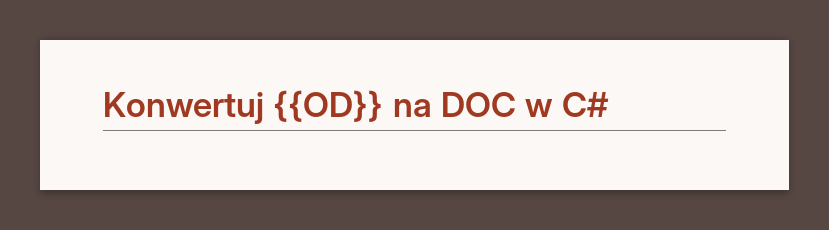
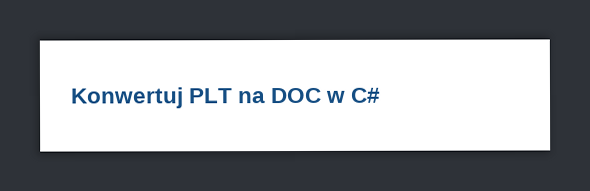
- Konwertuj {{OD}} na DOC w C#
+ Konwertuj PLT na DOC w C#

